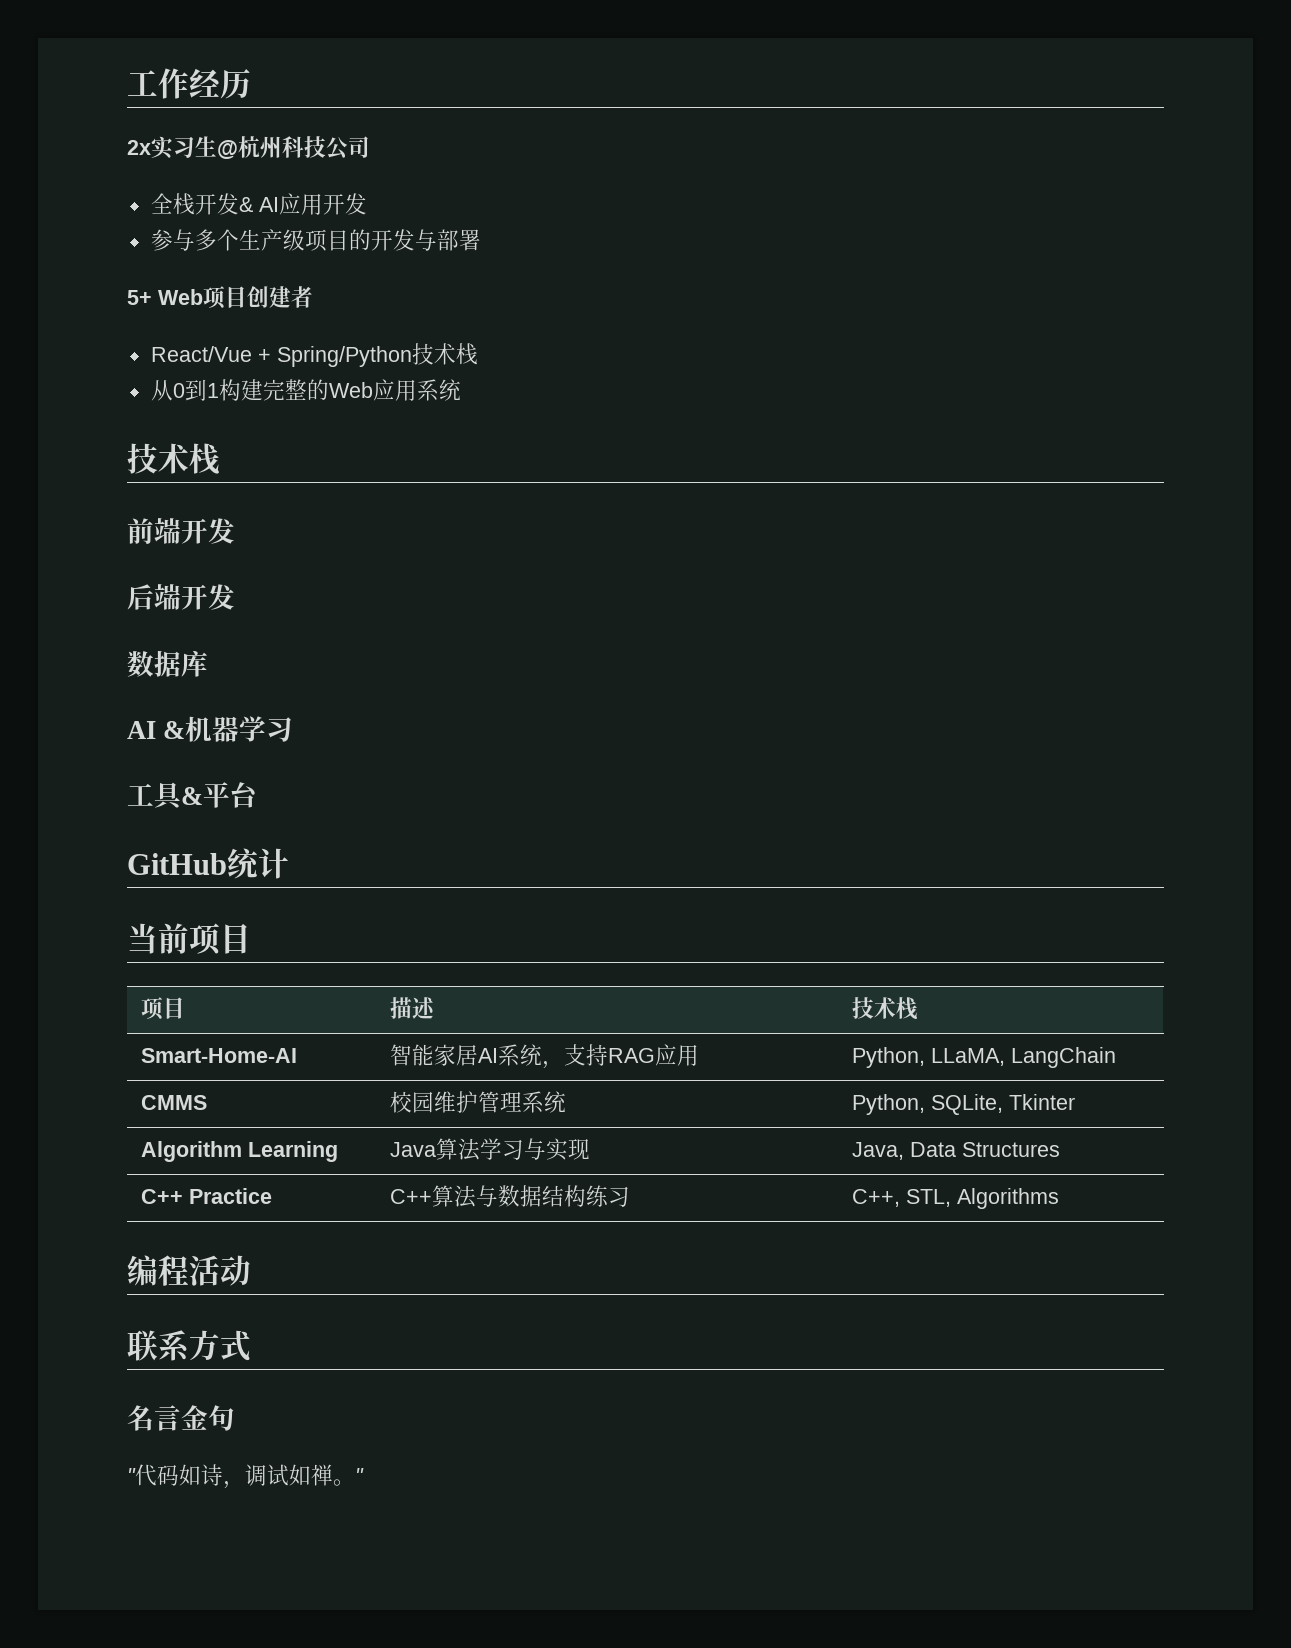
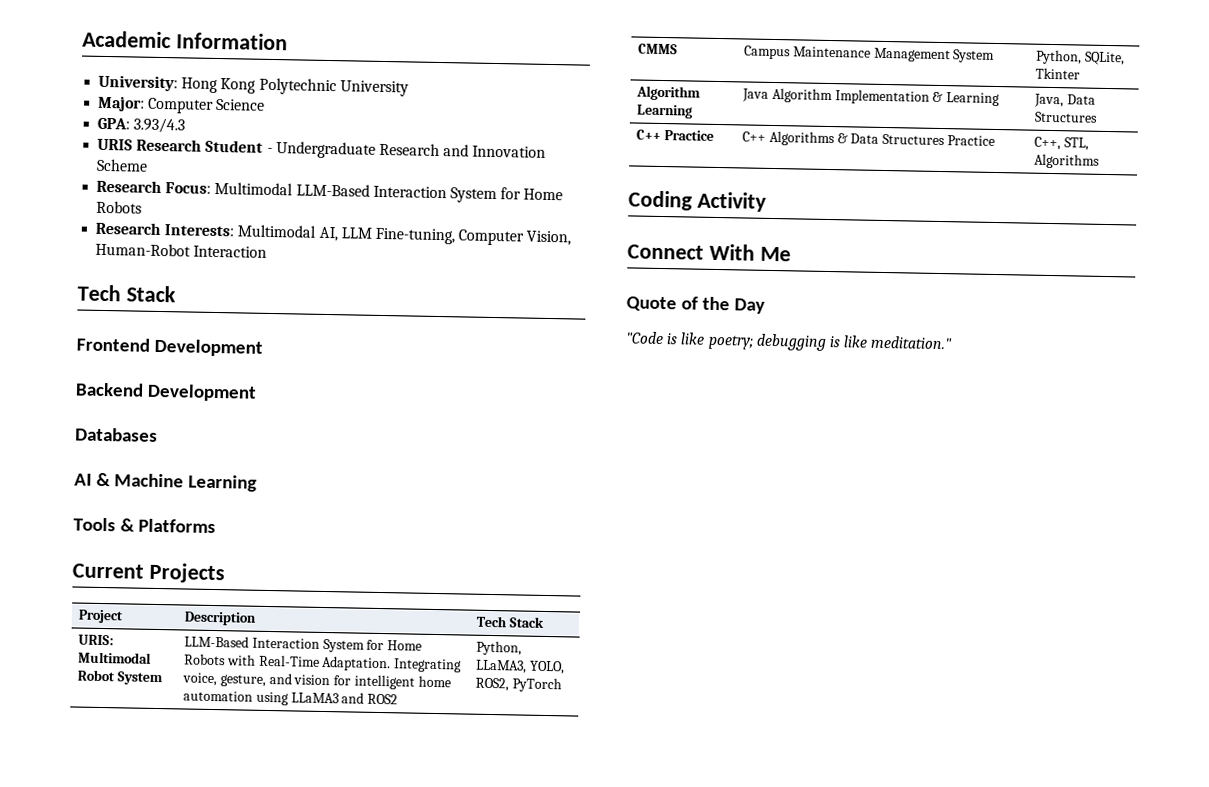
- 工作经历
- 2x实习生@杭州科技公司
- 全栈开发& AI应用开发
- 参与多个生产级项目的开发与部署
- 5+ Web项目创建者
- React/Vue + Spring/Python技术栈
- 从0到1构建完整的Web应用系统
- 技术栈
- 前端开发
- 后端开发
- 数据库
- AI &机器学习
- 工具&平台
- GitHub统计
- 当前项目
- 项目 | 描述 | 技术栈
- Smart-Home-AI | 智能家居AI系统，支持RAG应用 | Python, LLaMA, LangChain
- CMMS | 校园维护管理系统 | Python, SQLite, Tkinter
+ Academic Information
+ University: Hong Kong Polytechnic University
+ Major: Computer Science
+ GPA: 3.93/4.3
+ URIS Research Student - Undergraduate Research and Innovation Scheme
+ Research Focus: Multimodal LLM-Based Interaction System for Home Robots
+ Research Interests: Multimodal AI, LLM Fine-tuning, Computer Vision, Human-Robot Interaction
+ Tech Stack
+ Frontend Development
+ Backend Development
+ Databases
+ AI & Machine Learning
+ Tools & Platforms
+ Current Projects
+ Project | Description | Tech Stack
+ URIS: Multimodal Robot System | LLM-Based Interaction System for Home Robots with Real-Time Adaptation. Integrating voice, gesture, and vision for intelligent home automation using LLaMA3 and ROS2 | Python, LLaMA3, YOLO, ROS2, PyTorch
+ CMMS | Campus Maintenance Management System | Python, SQLite, Tkinter
- Algorithm Learning | Java算法学习与实现 | Java, Data Structures
+ Algorithm Learning | Java Algorithm Implementation & Learning | Java, Data Structures
- C++ Practice | C++算法与数据结构练习 | C++, STL, Algorithms
- 编程活动
- 联系方式
- 名言金句
- "代码如诗，调试如禅。"
+ C++ Practice | C++ Algorithms & Data Structures Practice | C++, STL, Algorithms
+ Coding Activity
+ Connect With Me
+ Quote of the Day
+ "Code is like poetry; debugging is like meditation."

